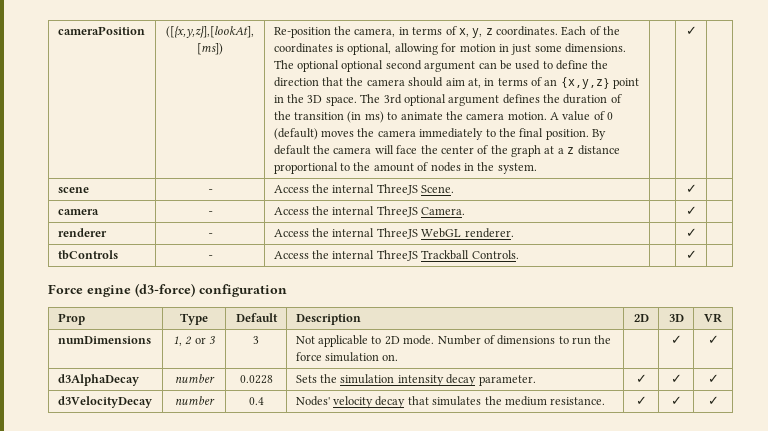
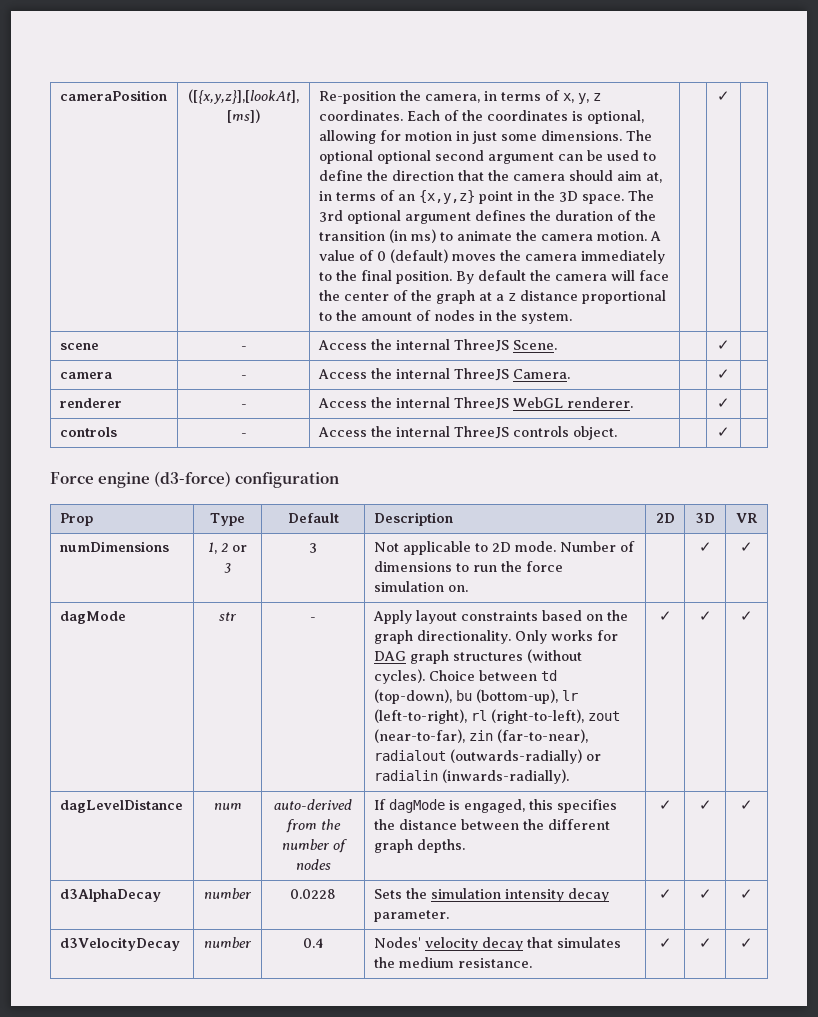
- tbControls | - | Access the internal ThreeJS Trackball Controls. | | ✓ |
+ controls | - | Access the internal ThreeJS controls object. | | ✓ |
+ dagMode | str | - | Apply layout constraints based on the graph directionality. Only works for DAG graph structures (without cycles). Choice between td (top-down), bu (bottom-up), lr (left-to-right), rl (right-to-left), zout (near-to-far), zin (far-to-near), radialout (outwards-radially) or radialin (inwards-radially). | ✓ | ✓ | ✓
+ dagLevelDistance | num | auto-derived from the number of nodes | If dagMode is engaged, this specifies the distance between the different graph depths. | ✓ | ✓ | ✓

